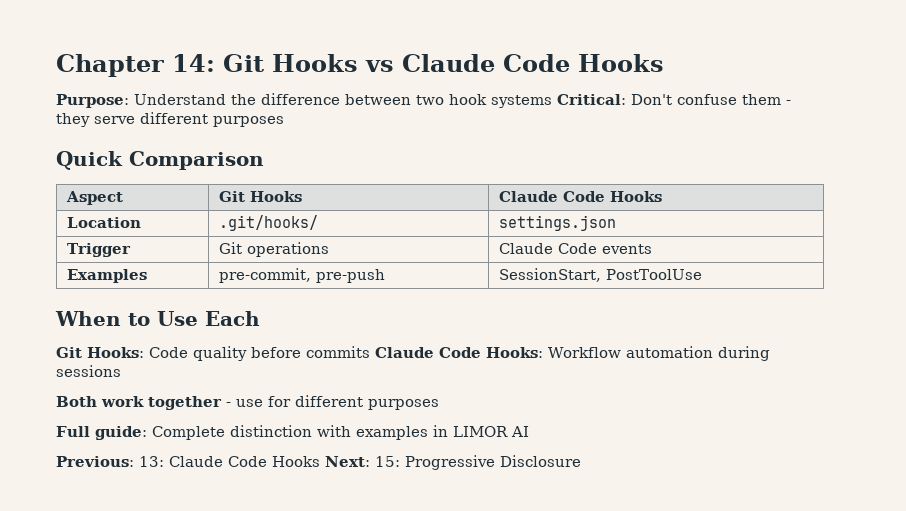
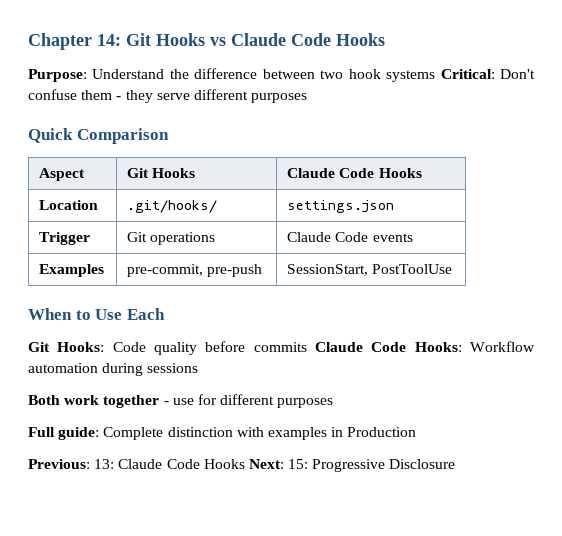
- Full guide: Complete distinction with examples in LIMOR AI
+ Full guide: Complete distinction with examples in Production

